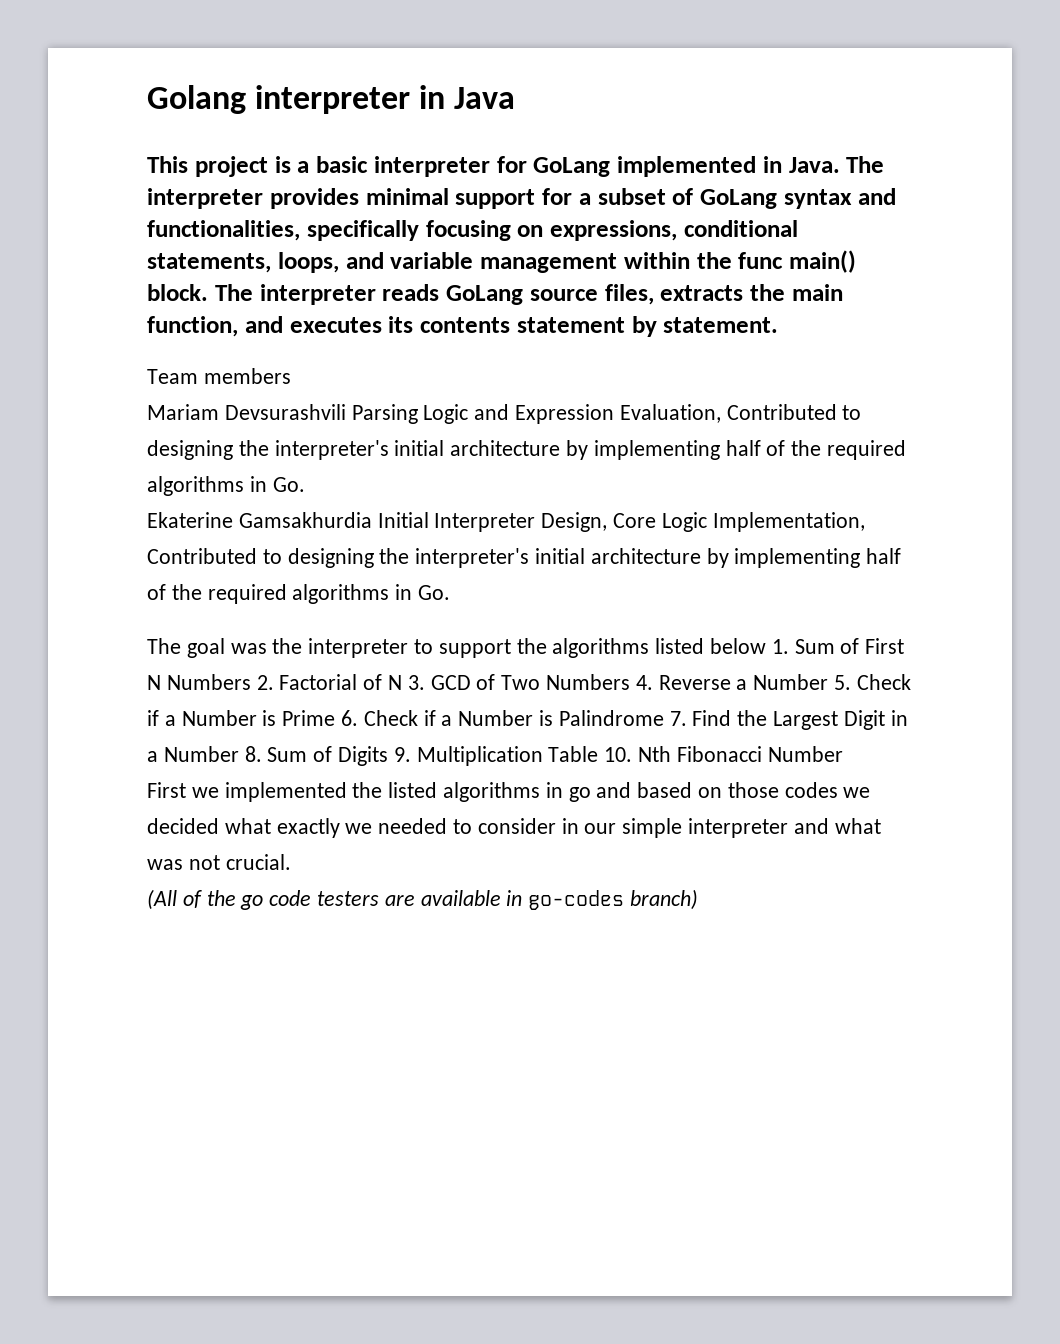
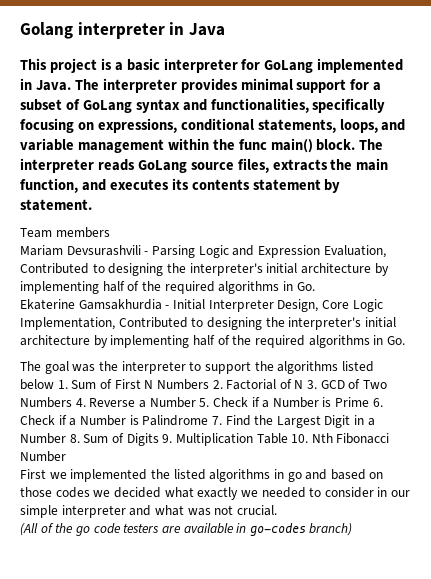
- Mariam Devsurashvili Parsing Logic and Expression Evaluation, Contributed to designing the interpreter's initial architecture by implementing half of the required algorithms in Go.
+ Mariam Devsurashvili - Parsing Logic and Expression Evaluation, Contributed to designing the interpreter's initial architecture by implementing half of the required algorithms in Go.
- Ekaterine Gamsakhurdia Initial Interpreter Design, Core Logic Implementation, Contributed to designing the interpreter's initial architecture by implementing half of the required algorithms in Go.
+ Ekaterine Gamsakhurdia - Initial Interpreter Design, Core Logic Implementation, Contributed to designing the interpreter's initial architecture by implementing half of the required algorithms in Go.

